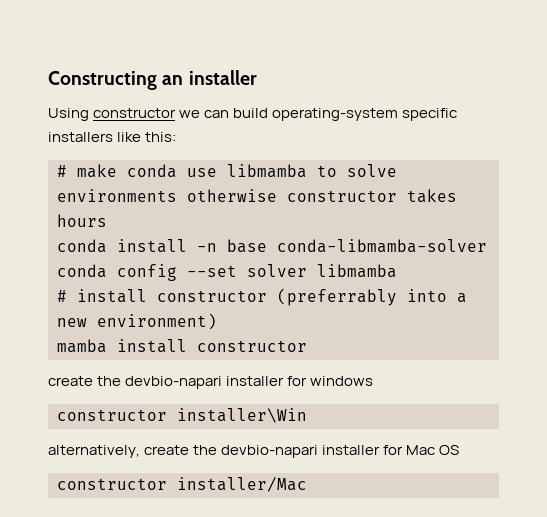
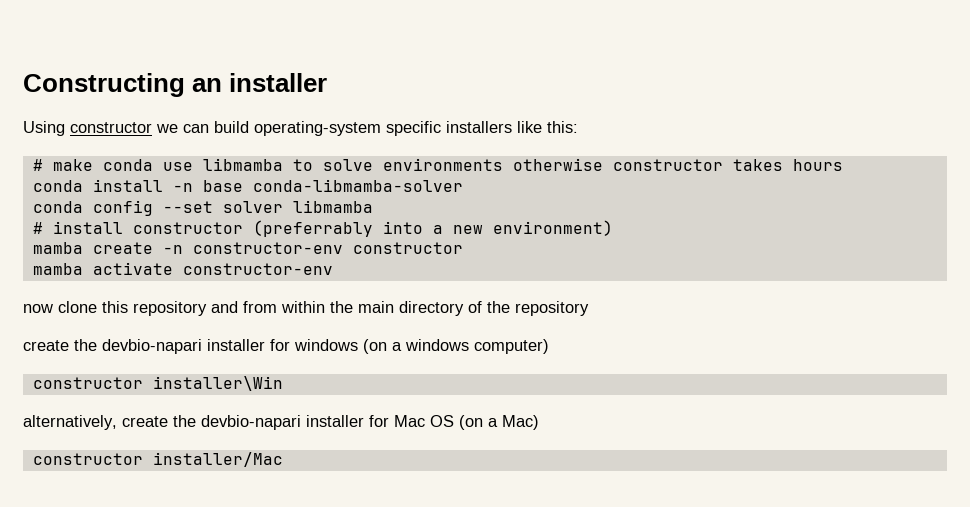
- mamba install constructor
+ mamba create -n constructor-env constructor
+ mamba activate constructor-env
+ now clone this repository and from within the main directory of the repository
- create the devbio-napari installer for windows
+ create the devbio-napari installer for windows (on a windows computer)
- alternatively, create the devbio-napari installer for Mac OS
+ alternatively, create the devbio-napari installer for Mac OS (on a Mac)

